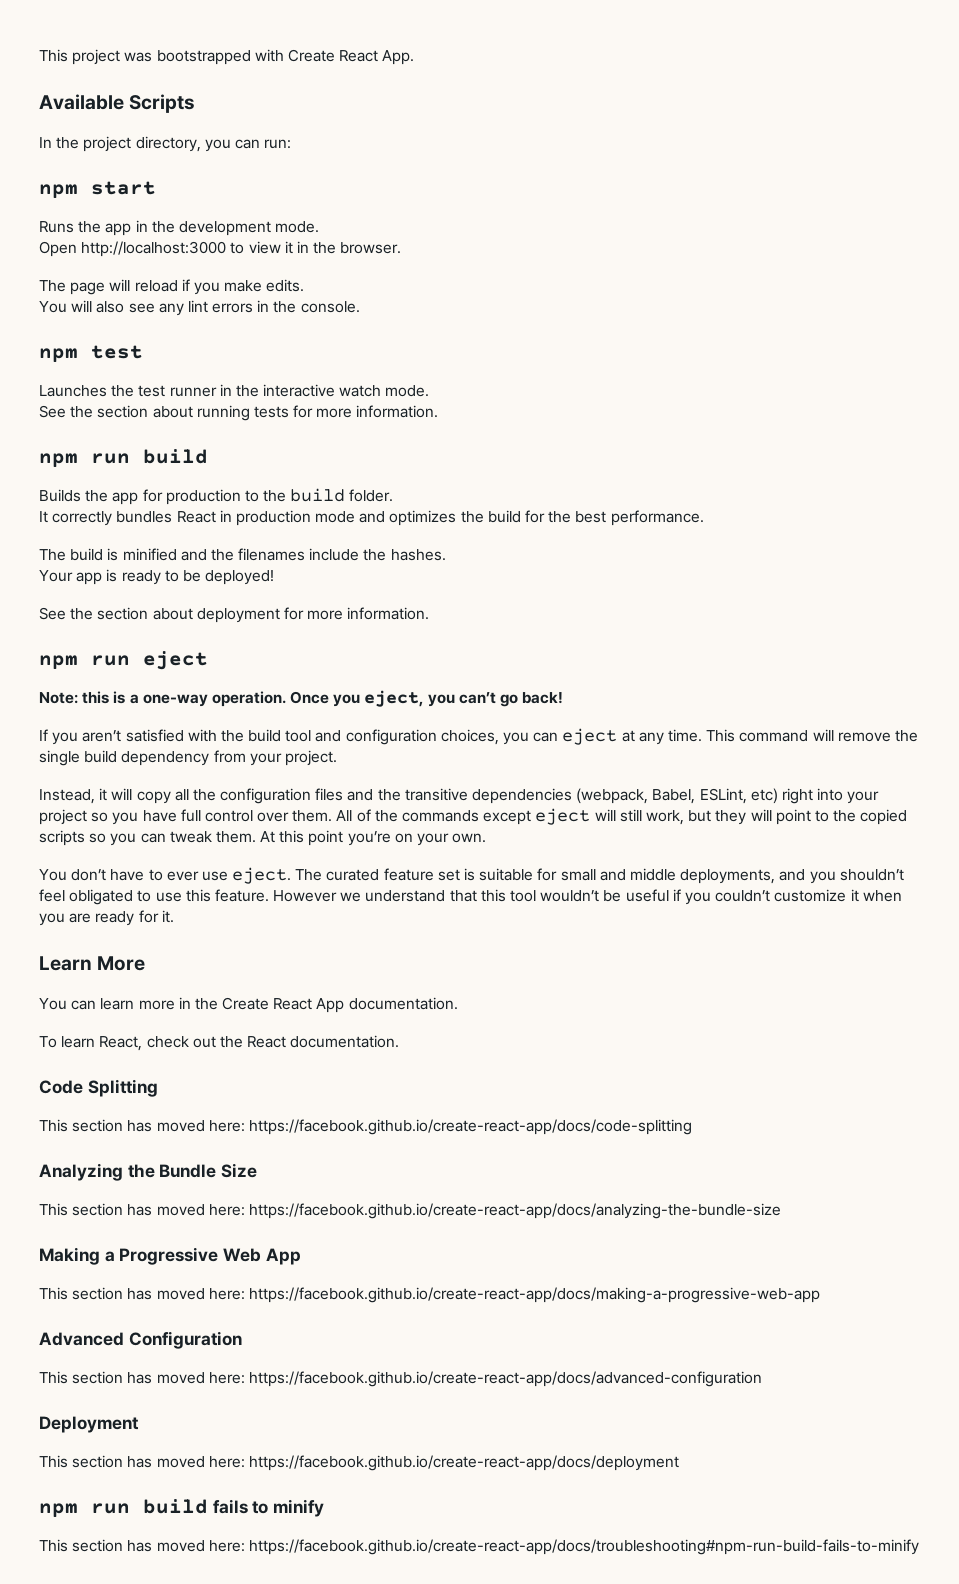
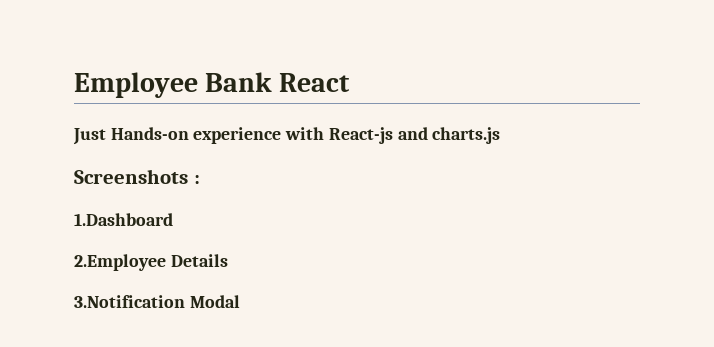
- This project was bootstrapped with Create React App.
- Available Scripts
- In the project directory, you can run:
- npm start
- Runs the app in the development mode.
- Open http://localhost:3000 to view it in the browser.
- The page will reload if you make edits.
- You will also see any lint errors in the console.
- npm test
- Launches the test runner in the interactive watch mode.
- See the section about running tests for more information.
- npm run build
- Builds the app for production to the build folder.
- It correctly bundles React in production mode and optimizes the build for the best performance.
- The build is minified and the filenames include the hashes.
- Your app is ready to be deployed!
- See the section about deployment for more information.
- npm run eject
- Note: this is a one-way operation. Once you eject, you can’t go back!
- If you aren’t satisfied with the build tool and configuration choices, you can eject at any time. This command will remove the single build dependency from your project.
- Instead, it will copy all the configuration files and the transitive dependencies (webpack, Babel, ESLint, etc) right into your project so you have full control over them. All of the commands except eject will still work, but they will point to the copied scripts so you can tweak them. At this point you’re on your own.
- You don’t have to ever use eject. The curated feature set is suitable for small and middle deployments, and you shouldn’t feel obligated to use this feature. However we understand that this tool wouldn’t be useful if you couldn’t customize it when you are ready for it.
- Learn More
- You can learn more in the Create React App documentation.
- To learn React, check out the React documentation.
- Code Splitting
- This section has moved here: https://facebook.github.io/create-react-app/docs/code-splitting
- Analyzing the Bundle Size
- This section has moved here: https://facebook.github.io/create-react-app/docs/analyzing-the-bundle-size
- Making a Progressive Web App
- This section has moved here: https://facebook.github.io/create-react-app/docs/making-a-progressive-web-app
- Advanced Configuration
- This section has moved here: https://facebook.github.io/create-react-app/docs/advanced-configuration
- Deployment
- This section has moved here: https://facebook.github.io/create-react-app/docs/deployment
- npm run build fails to minify
- This section has moved here: https://facebook.github.io/create-react-app/docs/troubleshooting#npm-run-build-fails-to-minify
+ Employee Bank React
+ Just Hands-on experience with React-js and charts.js
+ Screenshots :
+ 1.Dashboard
+ 2.Employee Details
+ 3.Notification Modal

